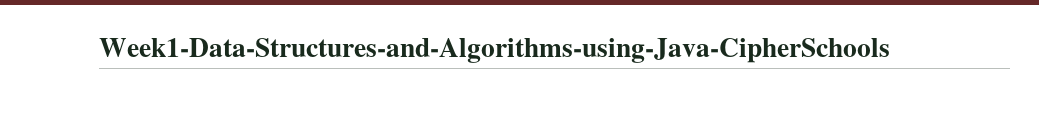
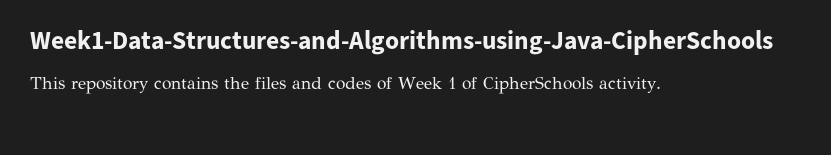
+ This repository contains the files and codes of Week 1 of CipherSchools activity.

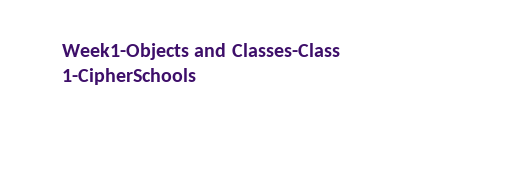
- Week1-Data-Structures-and-Algorithms-using-Java-CipherSchools
- This repository contains the files and codes of Week 1 of CipherSchools activity.
+ Week1-Objects and Classes-Class 1-CipherSchools

